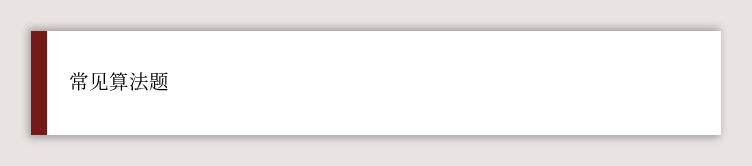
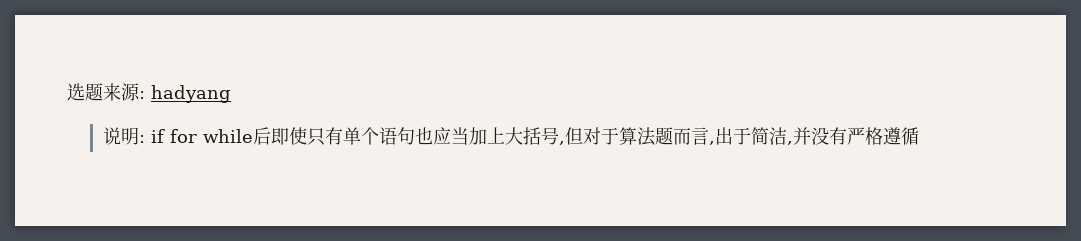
- 常见算法题
+ 选题来源: hadyang
+ 说明: if for while后即使只有单个语句也应当加上大括号,但对于算法题而言,出于简洁,并没有严格遵循

